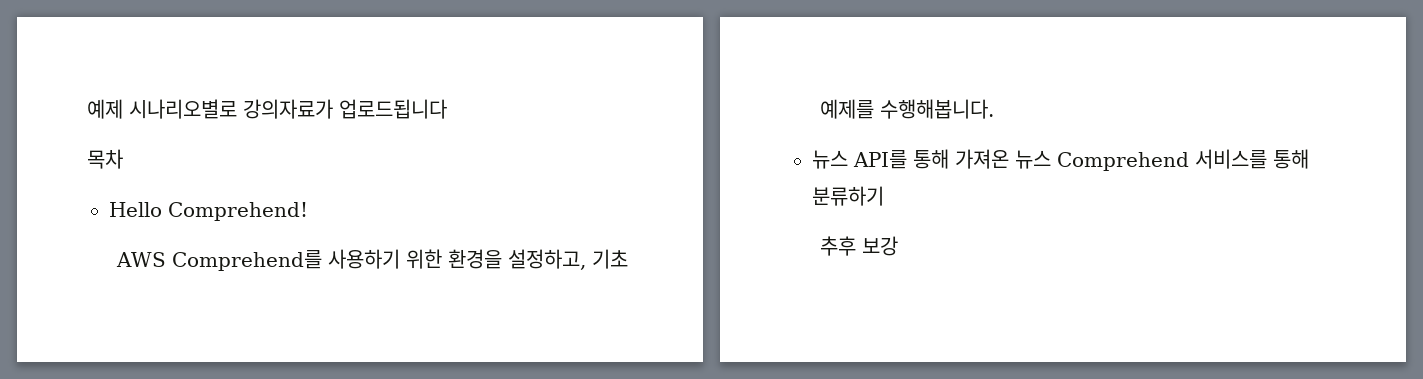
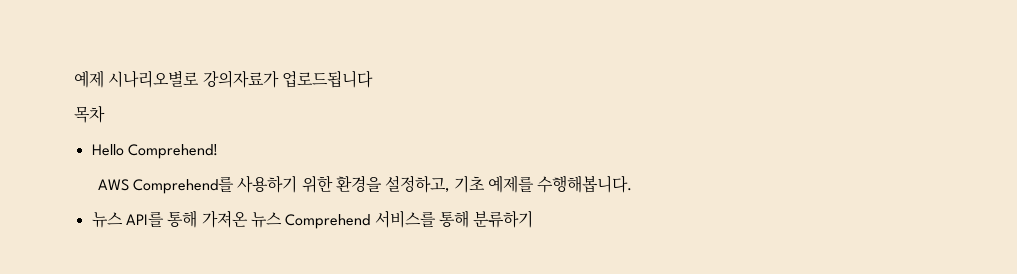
- 추후 보강

